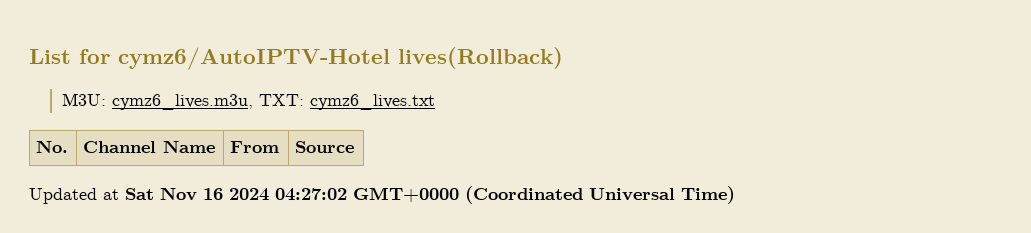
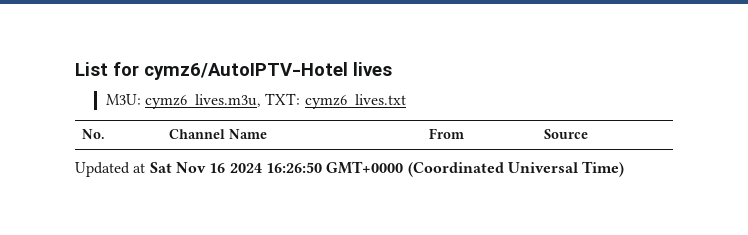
- List for cymz6/AutoIPTV-Hotel lives(Rollback)
+ List for cymz6/AutoIPTV-Hotel lives
- Updated at Sat Nov 16 2024 04:27:02 GMT+0000 (Coordinated Universal Time)
+ Updated at Sat Nov 16 2024 16:26:50 GMT+0000 (Coordinated Universal Time)

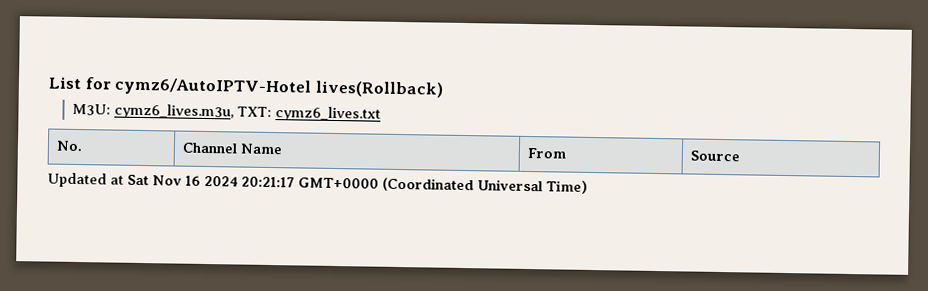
- List for cymz6/AutoIPTV-Hotel lives
+ List for cymz6/AutoIPTV-Hotel lives(Rollback)
- Updated at Sat Nov 16 2024 16:26:50 GMT+0000 (Coordinated Universal Time)
+ Updated at Sat Nov 16 2024 20:21:17 GMT+0000 (Coordinated Universal Time)

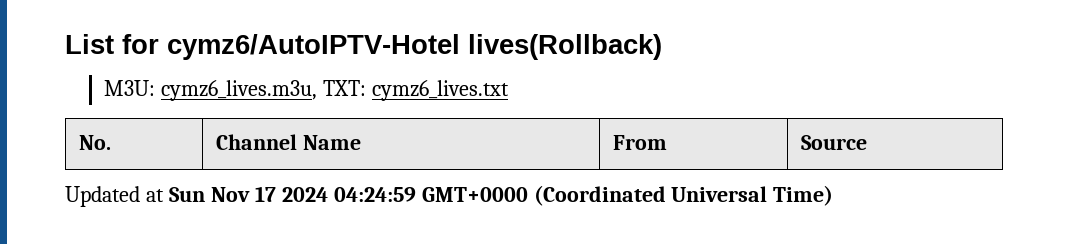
- Updated at Sat Nov 16 2024 20:21:17 GMT+0000 (Coordinated Universal Time)
+ Updated at Sun Nov 17 2024 04:24:59 GMT+0000 (Coordinated Universal Time)

